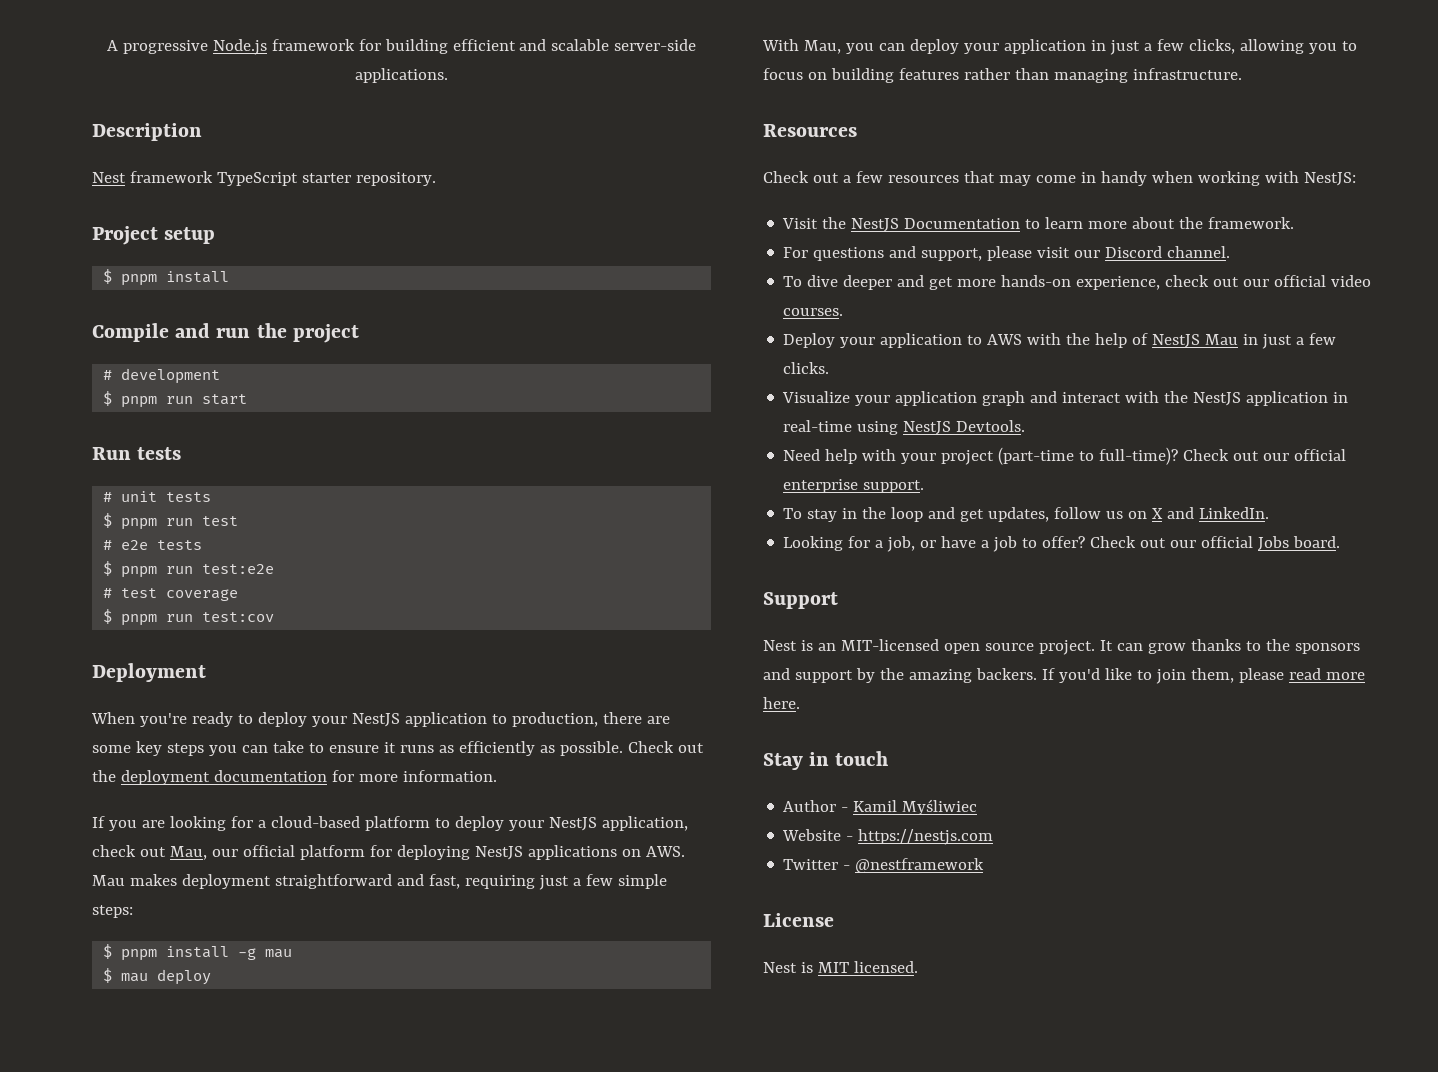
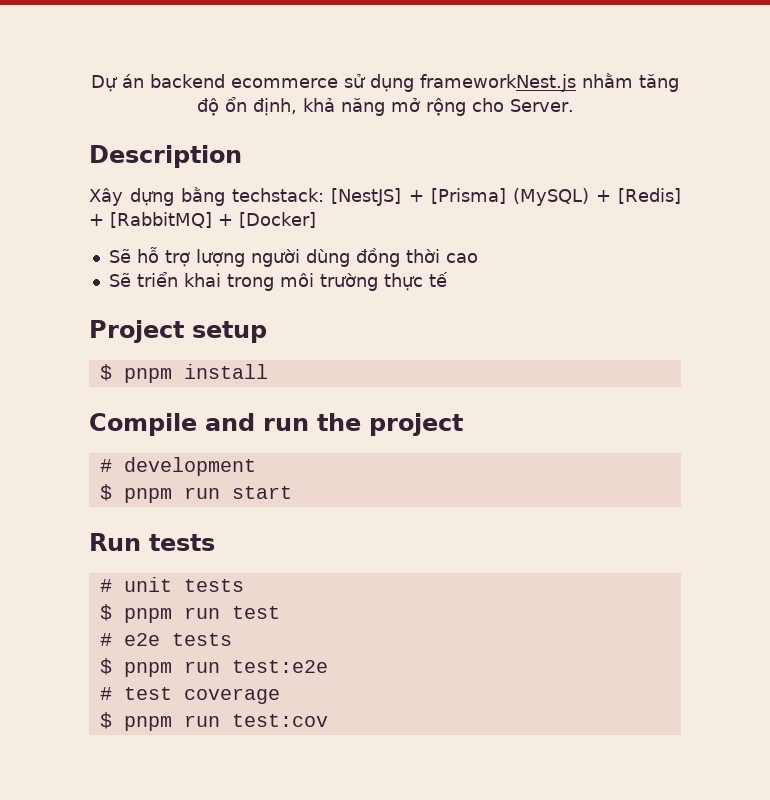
- A progressive Node.js framework for building efficient and scalable server-side applications.
+ Dự án backend ecommerce sử dụng frameworkNest.js nhằm tăng độ ổn định, khả năng mở rộng cho Server.
  Description
- Nest framework TypeScript starter repository.
+ Xây dựng bằng techstack: [NestJS] + [Prisma] (MySQL) + [Redis] + [RabbitMQ] + [Docker]
+ Sẽ hỗ trợ lượng người dùng đồng thời cao
+ Sẽ triển khai trong môi trường thực tế
- Deployment
- When you're ready to deploy your NestJS application to production, there are some key steps you can take to ensure it runs as efficiently as possible. Check out the deployment documentation for more information.
- If you are looking for a cloud-based platform to deploy your NestJS application, check out Mau, our official platform for deploying NestJS applications on AWS. Mau makes deployment straightforward and fast, requiring just a few simple steps:
- $ pnpm install -g mau
- $ mau deploy
- With Mau, you can deploy your application in just a few clicks, allowing you to focus on building features rather than managing infrastructure.
- Resources
- Check out a few resources that may come in handy when working with NestJS:
- Visit the NestJS Documentation to learn more about the framework.
- For questions and support, please visit our Discord channel.
- To dive deeper and get more hands-on experience, check out our official video courses.
- Deploy your application to AWS with the help of NestJS Mau in just a few clicks.
- Visualize your application graph and interact with the NestJS application in real-time using NestJS Devtools.
- Need help with your project (part-time to full-time)? Check out our official enterprise support.
- To stay in the loop and get updates, follow us on X and LinkedIn.
- Looking for a job, or have a job to offer? Check out our official Jobs board.
- Support
- Nest is an MIT-licensed open source project. It can grow thanks to the sponsors and support by the amazing backers. If you'd like to join them, please read more here.
- Stay in touch
- Author - Kamil Myśliwiec
- Website - https://nestjs.com
- Twitter - @nestframework
- License
- Nest is MIT licensed.

